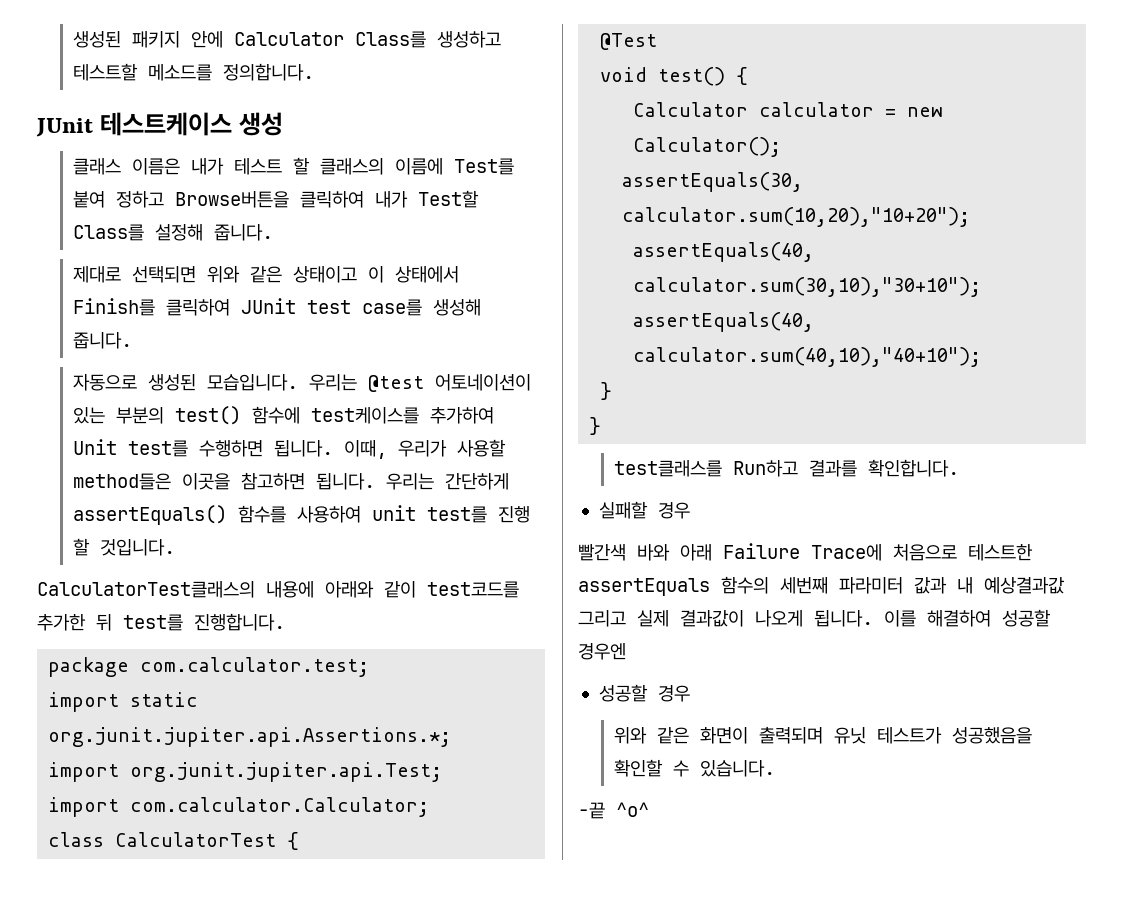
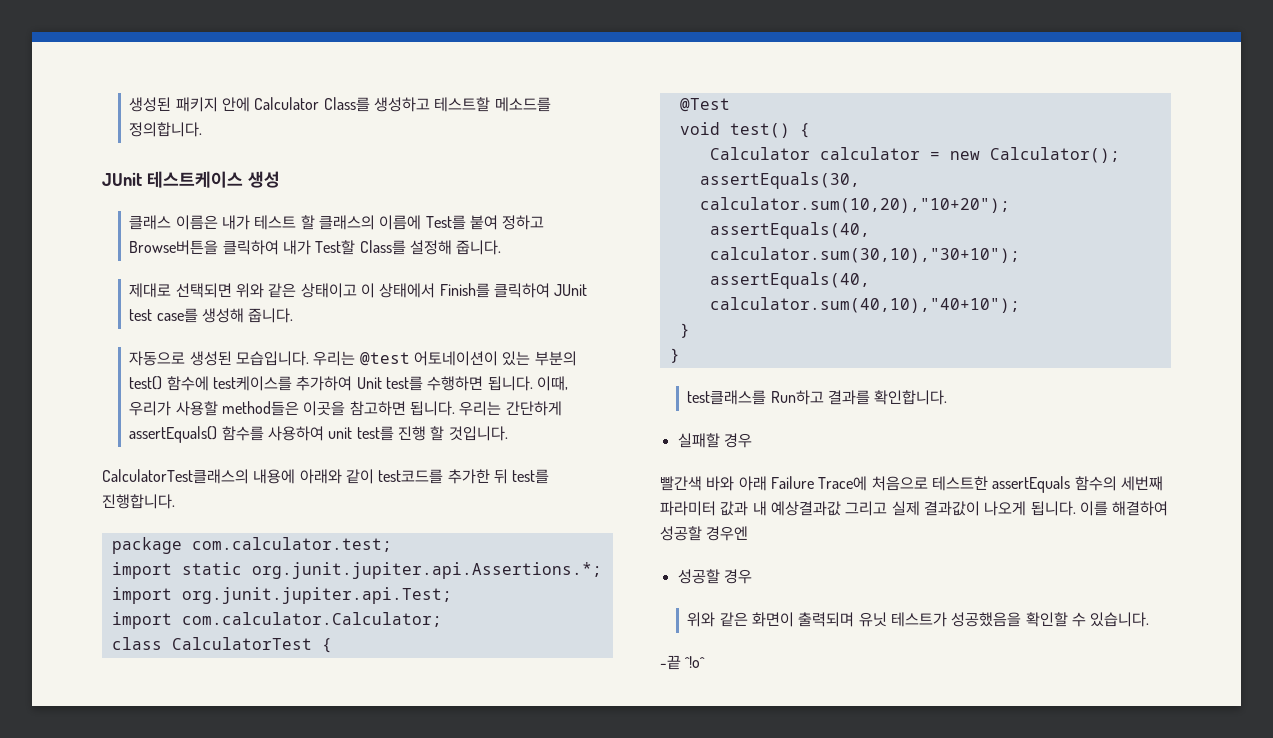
- -끝 ^o^
+ -끝 ^!o^

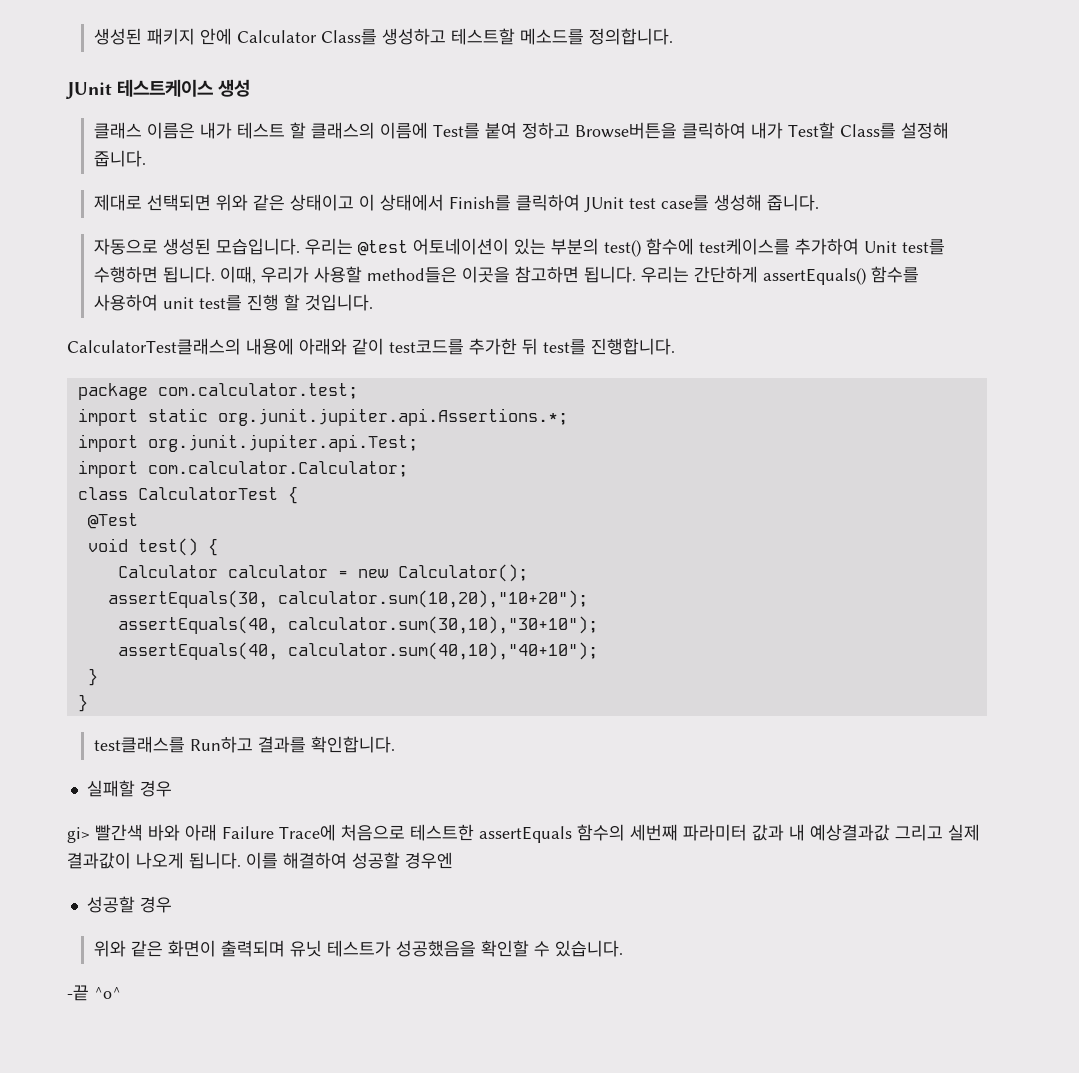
- 빨간색 바와 아래 Failure Trace에 처음으로 테스트한 assertEquals 함수의 세번째 파라미터 값과 내 예상결과값 그리고 실제 결과값이 나오게 됩니다.
+ gi> 빨간색 바와 아래 Failure Trace에 처음으로 테스트한 assertEquals 함수의 세번째 파라미터 값과 내 예상결과값 그리고 실제 결과값이 나오게 됩니다.
- -끝 ^!o^
+ -끝 ^o^

